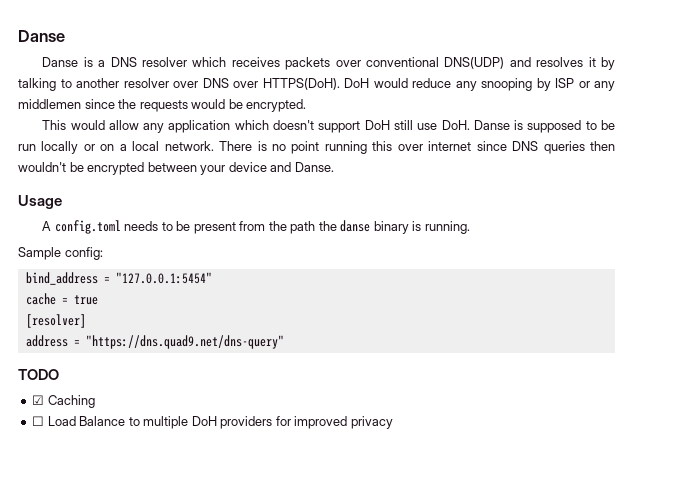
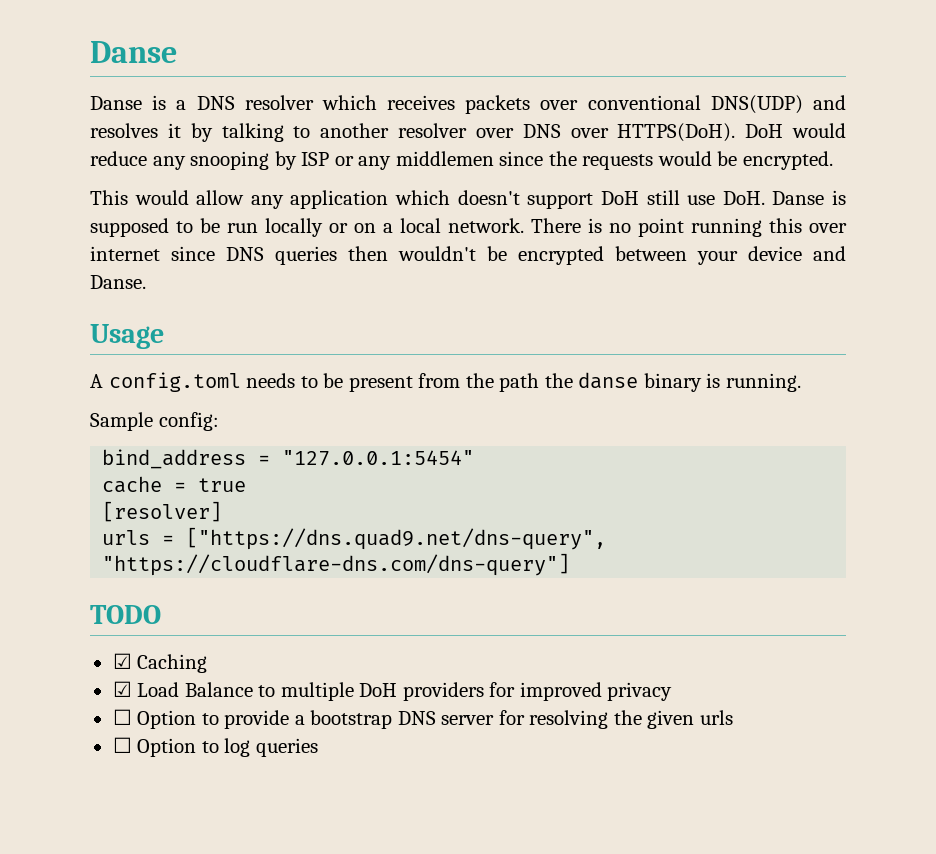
- address = "https://dns.quad9.net/dns-query"
+ urls = ["https://dns.quad9.net/dns-query", "https://cloudflare-dns.com/dns-query"]
- ☐ Load Balance to multiple DoH providers for improved privacy
+ ☑ Load Balance to multiple DoH providers for improved privacy
+ ☐ Option to provide a bootstrap DNS server for resolving the given urls
+ ☐ Option to log queries

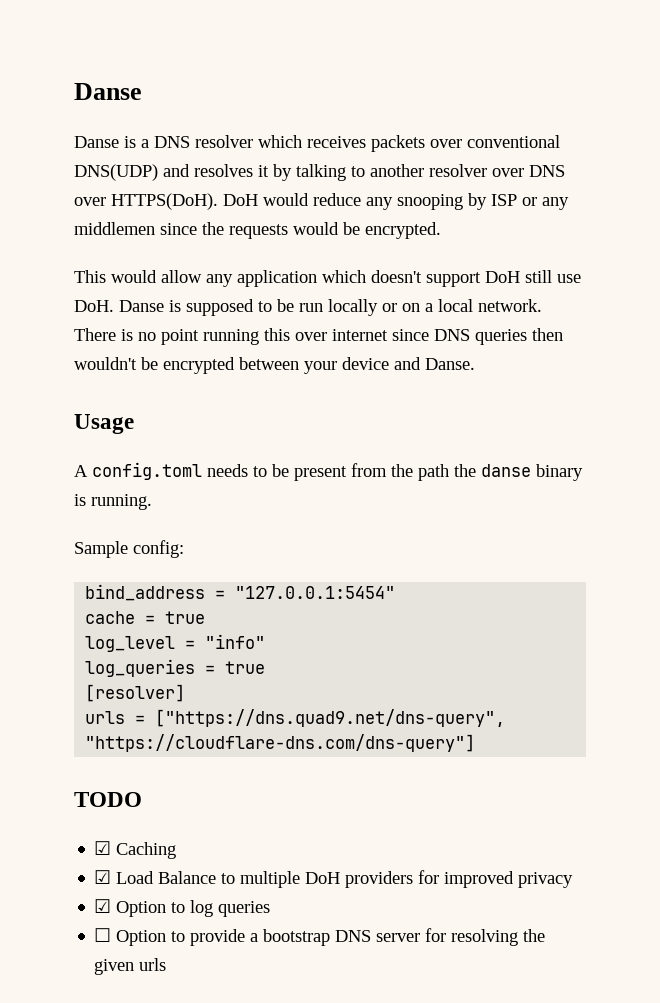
+ log_level = "info"
+ log_queries = true
+ ☑ Option to log queries
- ☐ Option to log queries

